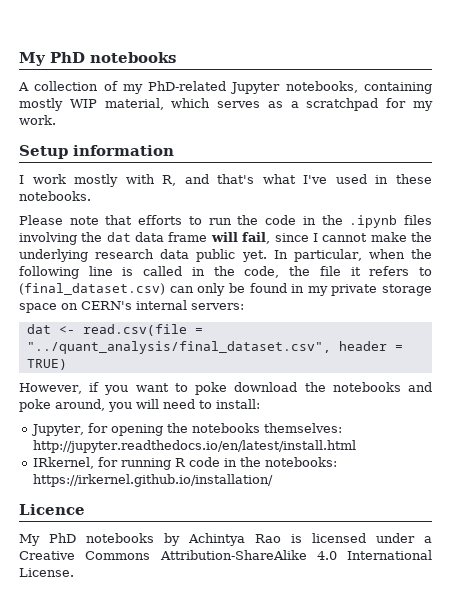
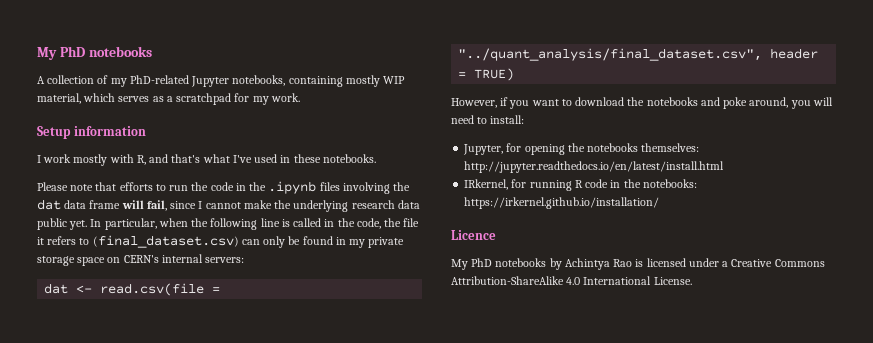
- However, if you want to poke download the notebooks and poke around, you will need to install:
+ However, if you want to download the notebooks and poke around, you will need to install:

